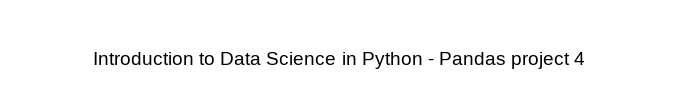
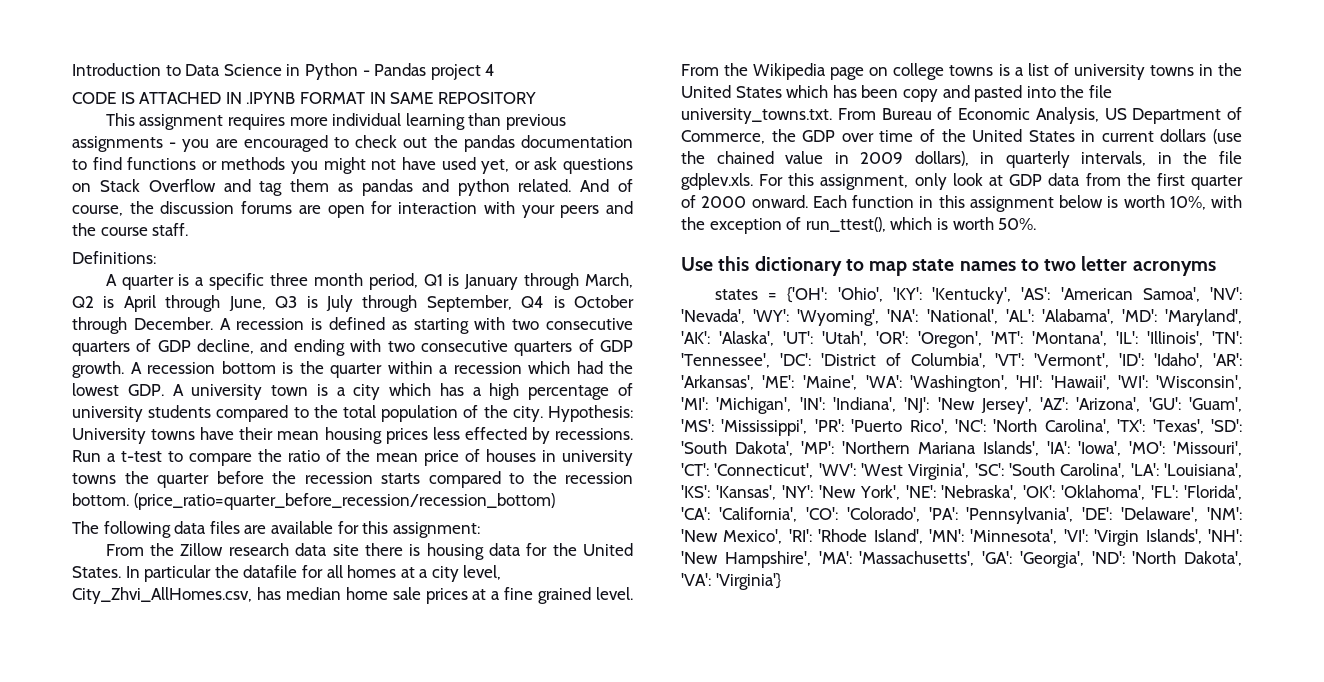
+ CODE IS ATTACHED IN .IPYNB FORMAT IN SAME REPOSITORY
+ This assignment requires more individual learning than previous assignments - you are encouraged to check out the pandas documentation to find functions or methods you might not have used yet, or ask questions on Stack Overflow and tag them as pandas and python related. And of course, the discussion forums are open for interaction with your peers and the course staff.
+ Definitions:
+ A quarter is a specific three month period, Q1 is January through March, Q2 is April through June, Q3 is July through September, Q4 is October through December. A recession is defined as starting with two consecutive quarters of GDP decline, and ending with two consecutive quarters of GDP growth. A recession bottom is the quarter within a recession which had the lowest GDP. A university town is a city which has a high percentage of university students compared to the total population of the city. Hypothesis: University towns have their mean housing prices less effected by recessions. Run a t-test to compare the ratio of the mean price of houses in university towns the quarter before the recession starts compared to the recession bottom. (price_ratio=quarter_before_recession/recession_bottom)
+ The following data files are available for this assignment:
+ From the Zillow research data site there is housing data for the United States. In particular the datafile for all homes at a city level, City_Zhvi_AllHomes.csv, has median home sale prices at a fine grained level. From the Wikipedia page on college towns is a list of university towns in the United States which has been copy and pasted into the file university_towns.txt. From Bureau of Economic Analysis, US Department of Commerce, the GDP over time of the United States in current dollars (use the chained value in 2009 dollars), in quarterly intervals, in the file gdplev.xls. For this assignment, only look at GDP data from the first quarter of 2000 onward. Each function in this assignment below is worth 10%, with the exception of run_ttest(), which is worth 50%.
+ Use this dictionary to map state names to two letter acronyms
+ states = {'OH': 'Ohio', 'KY': 'Kentucky', 'AS': 'American Samoa', 'NV': 'Nevada', 'WY': 'Wyoming', 'NA': 'National', 'AL': 'Alabama', 'MD': 'Maryland', 'AK': 'Alaska', 'UT': 'Utah', 'OR': 'Oregon', 'MT': 'Montana', 'IL': 'Illinois', 'TN': 'Tennessee', 'DC': 'District of Columbia', 'VT': 'Vermont', 'ID': 'Idaho', 'AR': 'Arkansas', 'ME': 'Maine', 'WA': 'Washington', 'HI': 'Hawaii', 'WI': 'Wisconsin', 'MI': 'Michigan', 'IN': 'Indiana', 'NJ': 'New Jersey', 'AZ': 'Arizona', 'GU': 'Guam', 'MS': 'Mississippi', 'PR': 'Puerto Rico', 'NC': 'North Carolina', 'TX': 'Texas', 'SD': 'South Dakota', 'MP': 'Northern Mariana Islands', 'IA': 'Iowa', 'MO': 'Missouri', 'CT': 'Connecticut', 'WV': 'West Virginia', 'SC': 'South Carolina', 'LA': 'Louisiana', 'KS': 'Kansas', 'NY': 'New York', 'NE': 'Nebraska', 'OK': 'Oklahoma', 'FL': 'Florida', 'CA': 'California', 'CO': 'Colorado', 'PA': 'Pennsylvania', 'DE': 'Delaware', 'NM': 'New Mexico', 'RI': 'Rhode Island', 'MN': 'Minnesota', 'VI': 'Virgin Islands', 'NH': 'New Hampshire', 'MA': 'Massachusetts', 'GA': 'Georgia', 'ND': 'North Dakota', 'VA': 'Virginia'}

